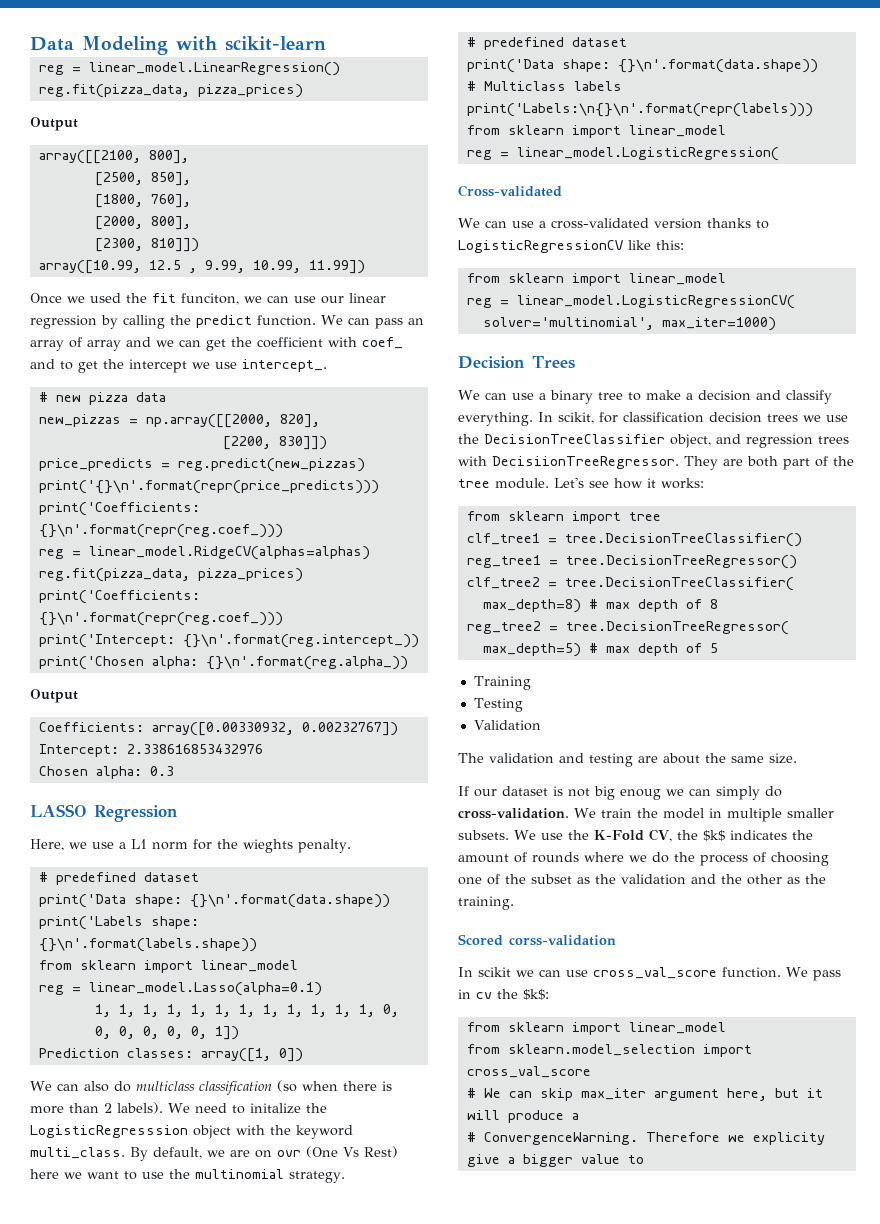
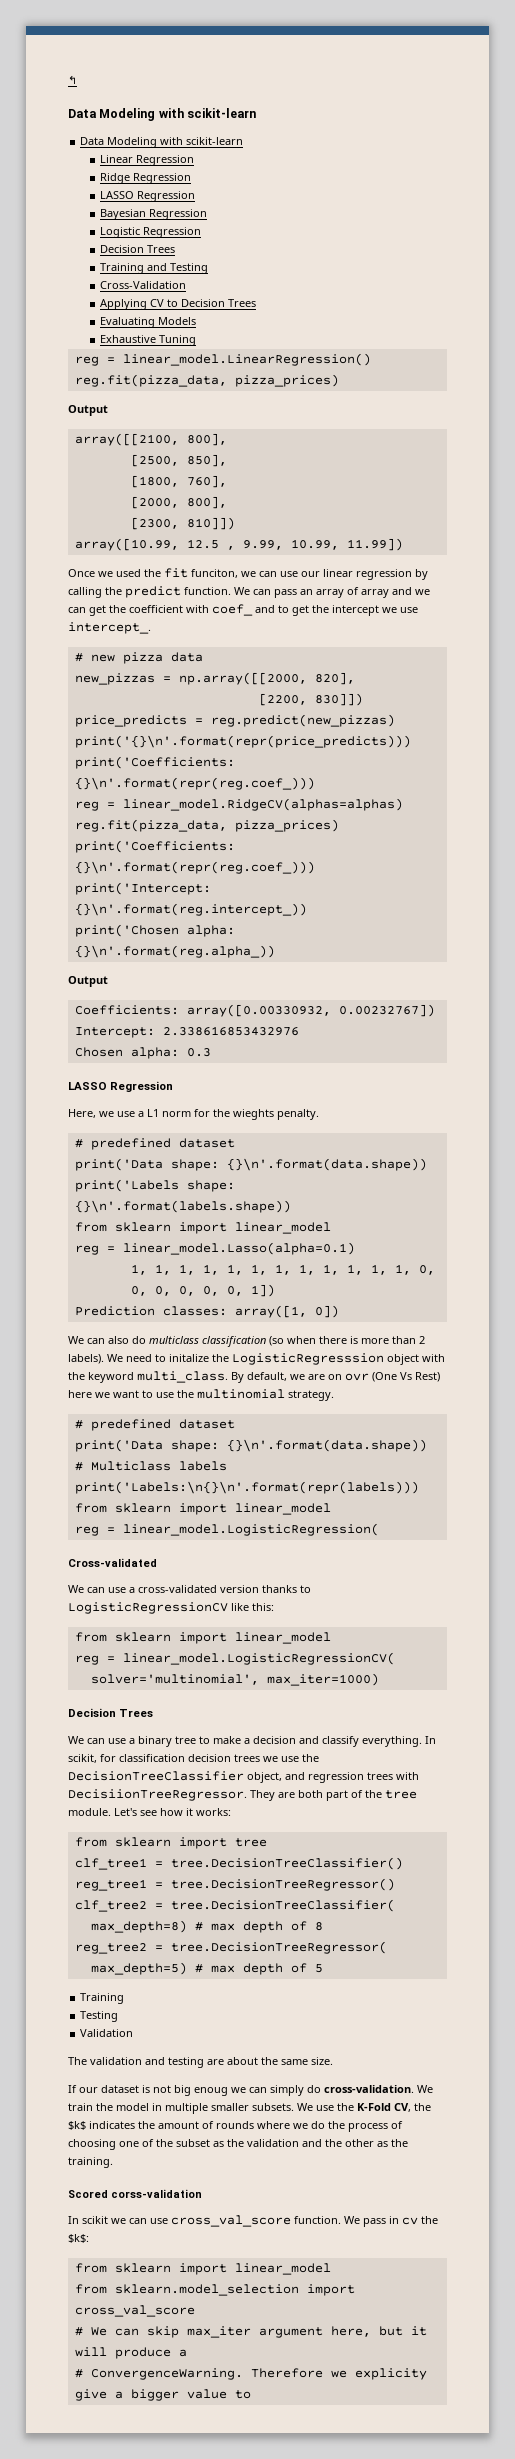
+ ↰
  Data Modeling with scikit-learn
+ Data Modeling with scikit-learn
+ Linear Regression
+ Ridge Regression
+ LASSO Regression
+ Bayesian Regression
+ Logistic Regression
+ Decision Trees
+ Training and Testing
+ Cross-Validation
+ Applying CV to Decision Trees
+ Evaluating Models
+ Exhaustive Tuning

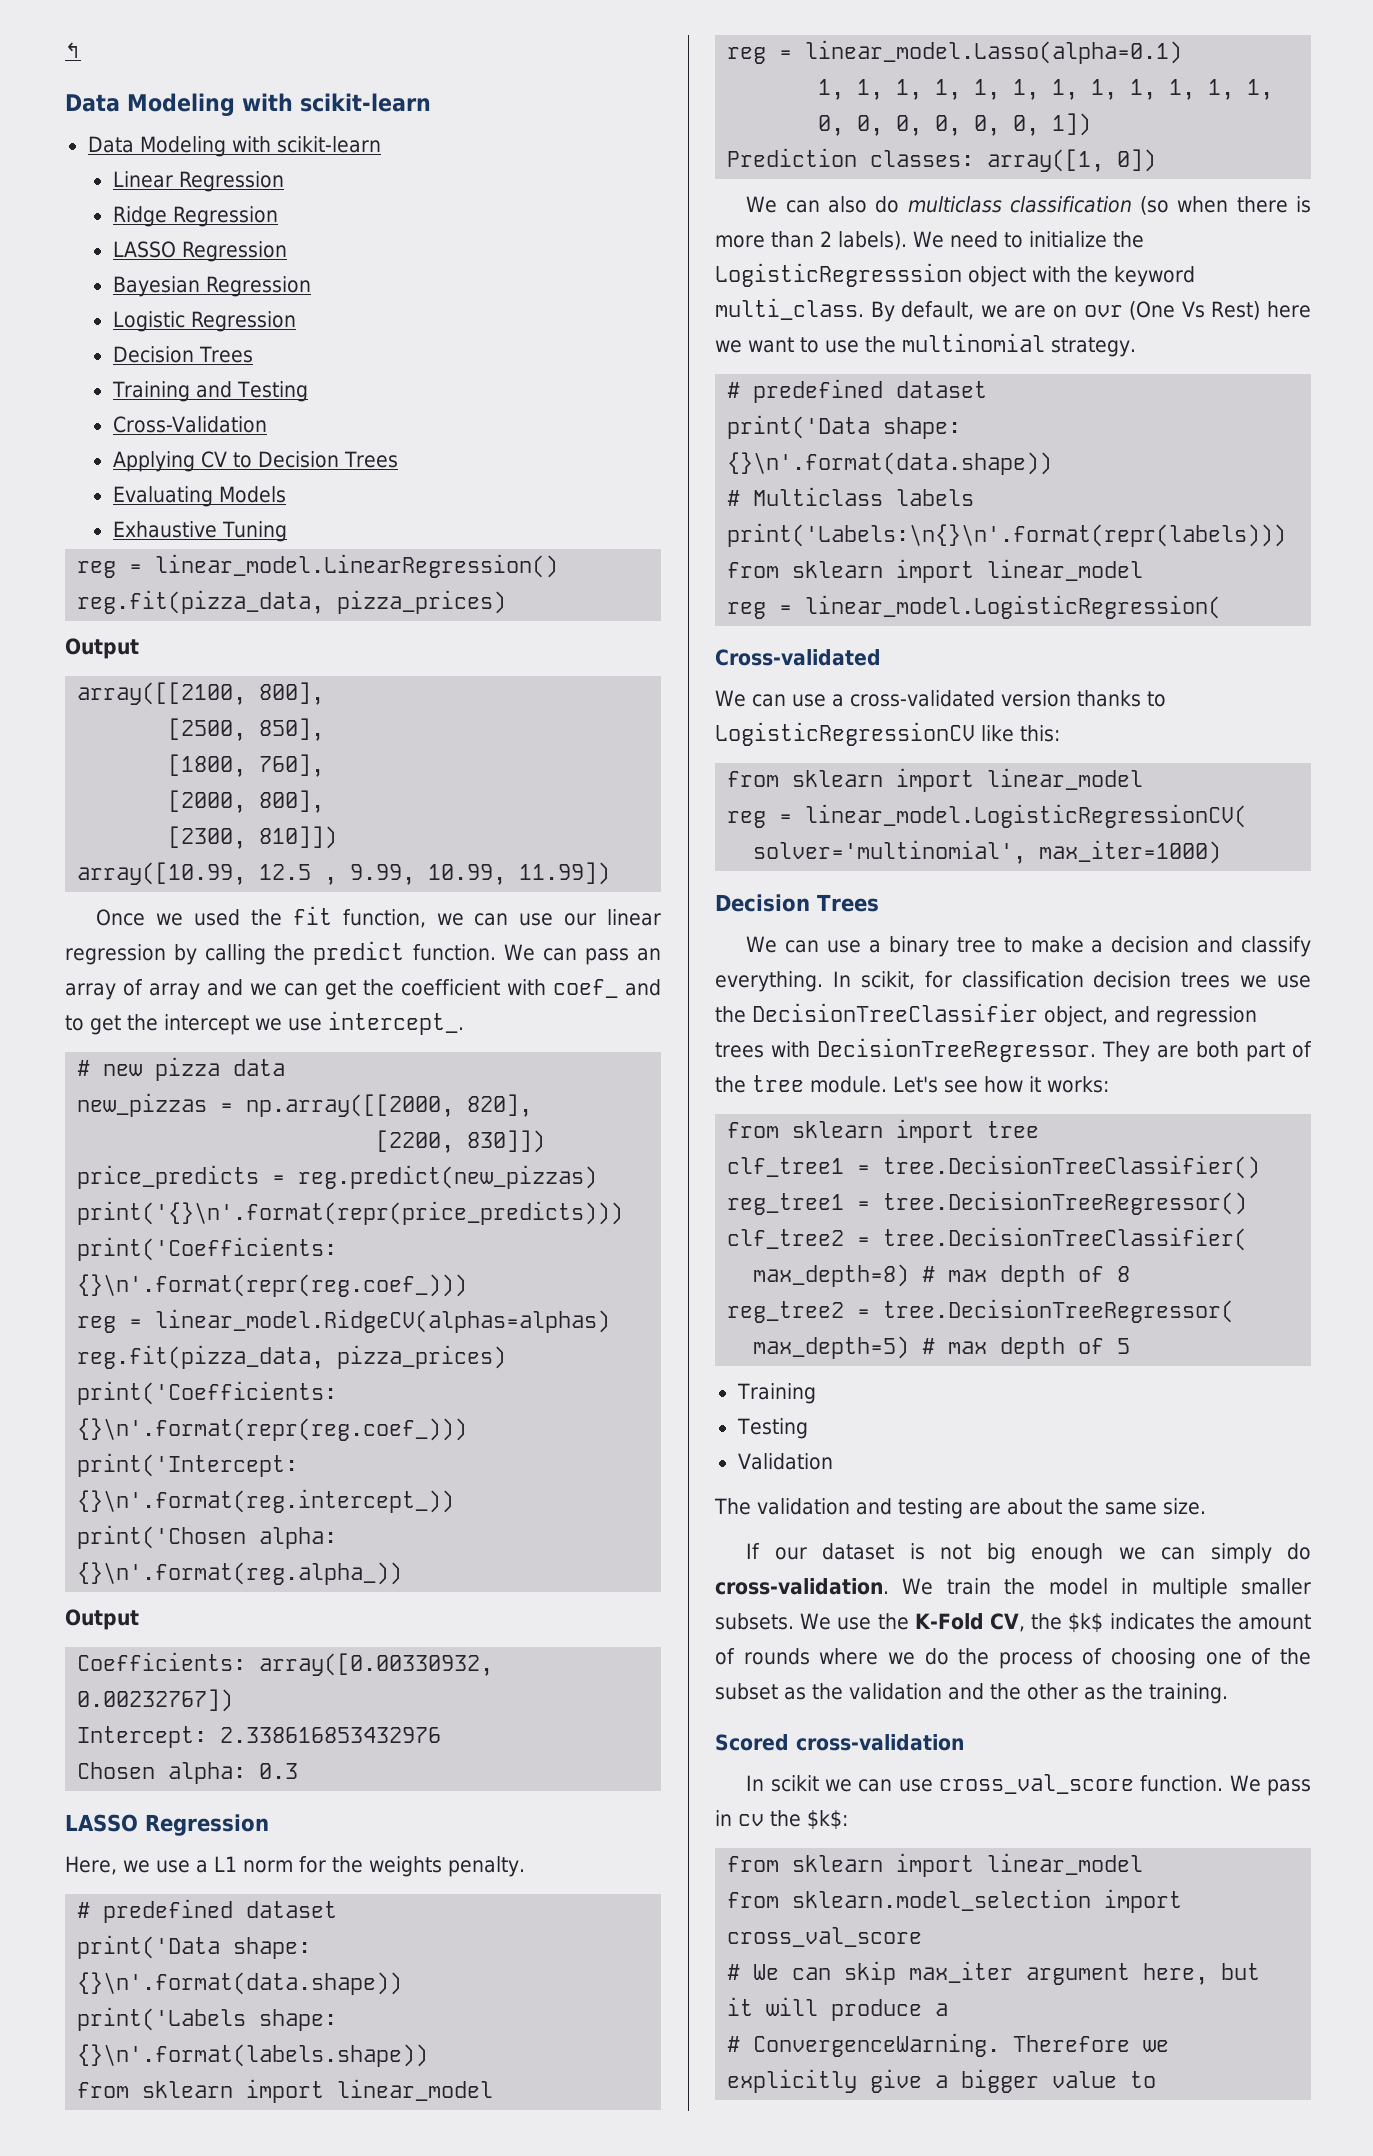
- Once we used the fit funciton, we can use our linear regression by calling the predict function.
+ Once we used the fit function, we can use our linear regression by calling the predict function.
- Here, we use a L1 norm for the wieghts penalty.
+ Here, we use a L1 norm for the weights penalty.
- We need to initalize the LogisticRegresssion object with the keyword multi_class.
+ We need to initialize the LogisticRegresssion object with the keyword multi_class.
- In scikit, for classification decision trees we use the DecisionTreeClassifier object, and regression trees with DecisiionTreeRegressor.
+ In scikit, for classification decision trees we use the DecisionTreeClassifier object, and regression trees with DecisionTreeRegressor.
- If our dataset is not big enoug we can simply do cross-validation.
+ If our dataset is not big enough we can simply do cross-validation.
- Scored corss-validation
+ Scored cross-validation
- Therefore we explicity give a bigger value to
+ Therefore we explicitly give a bigger value to

